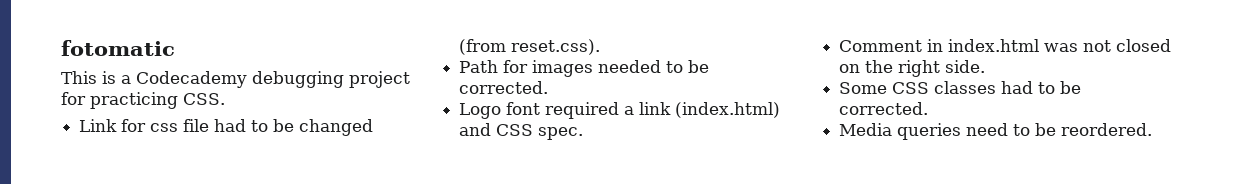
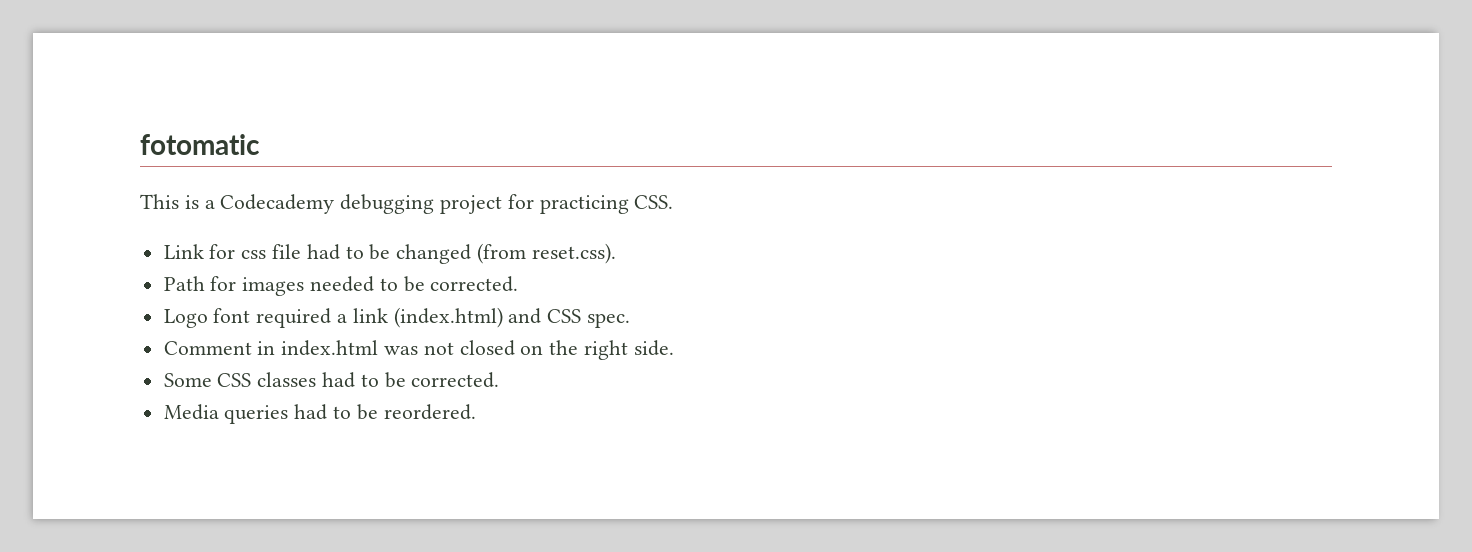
- Media queries need to be reordered.
+ Media queries had to be reordered.

